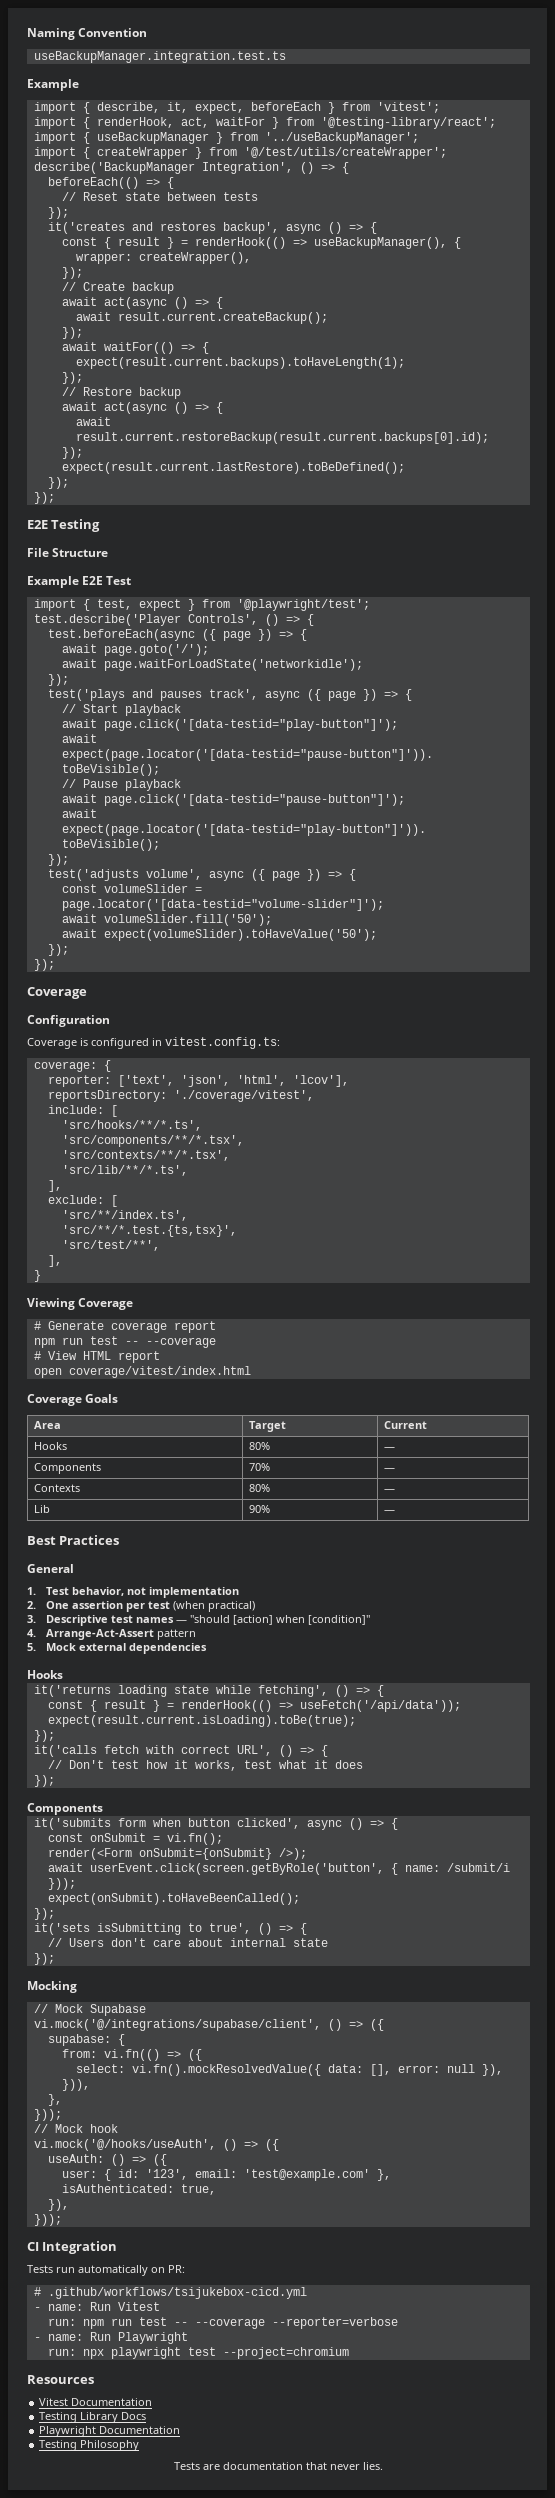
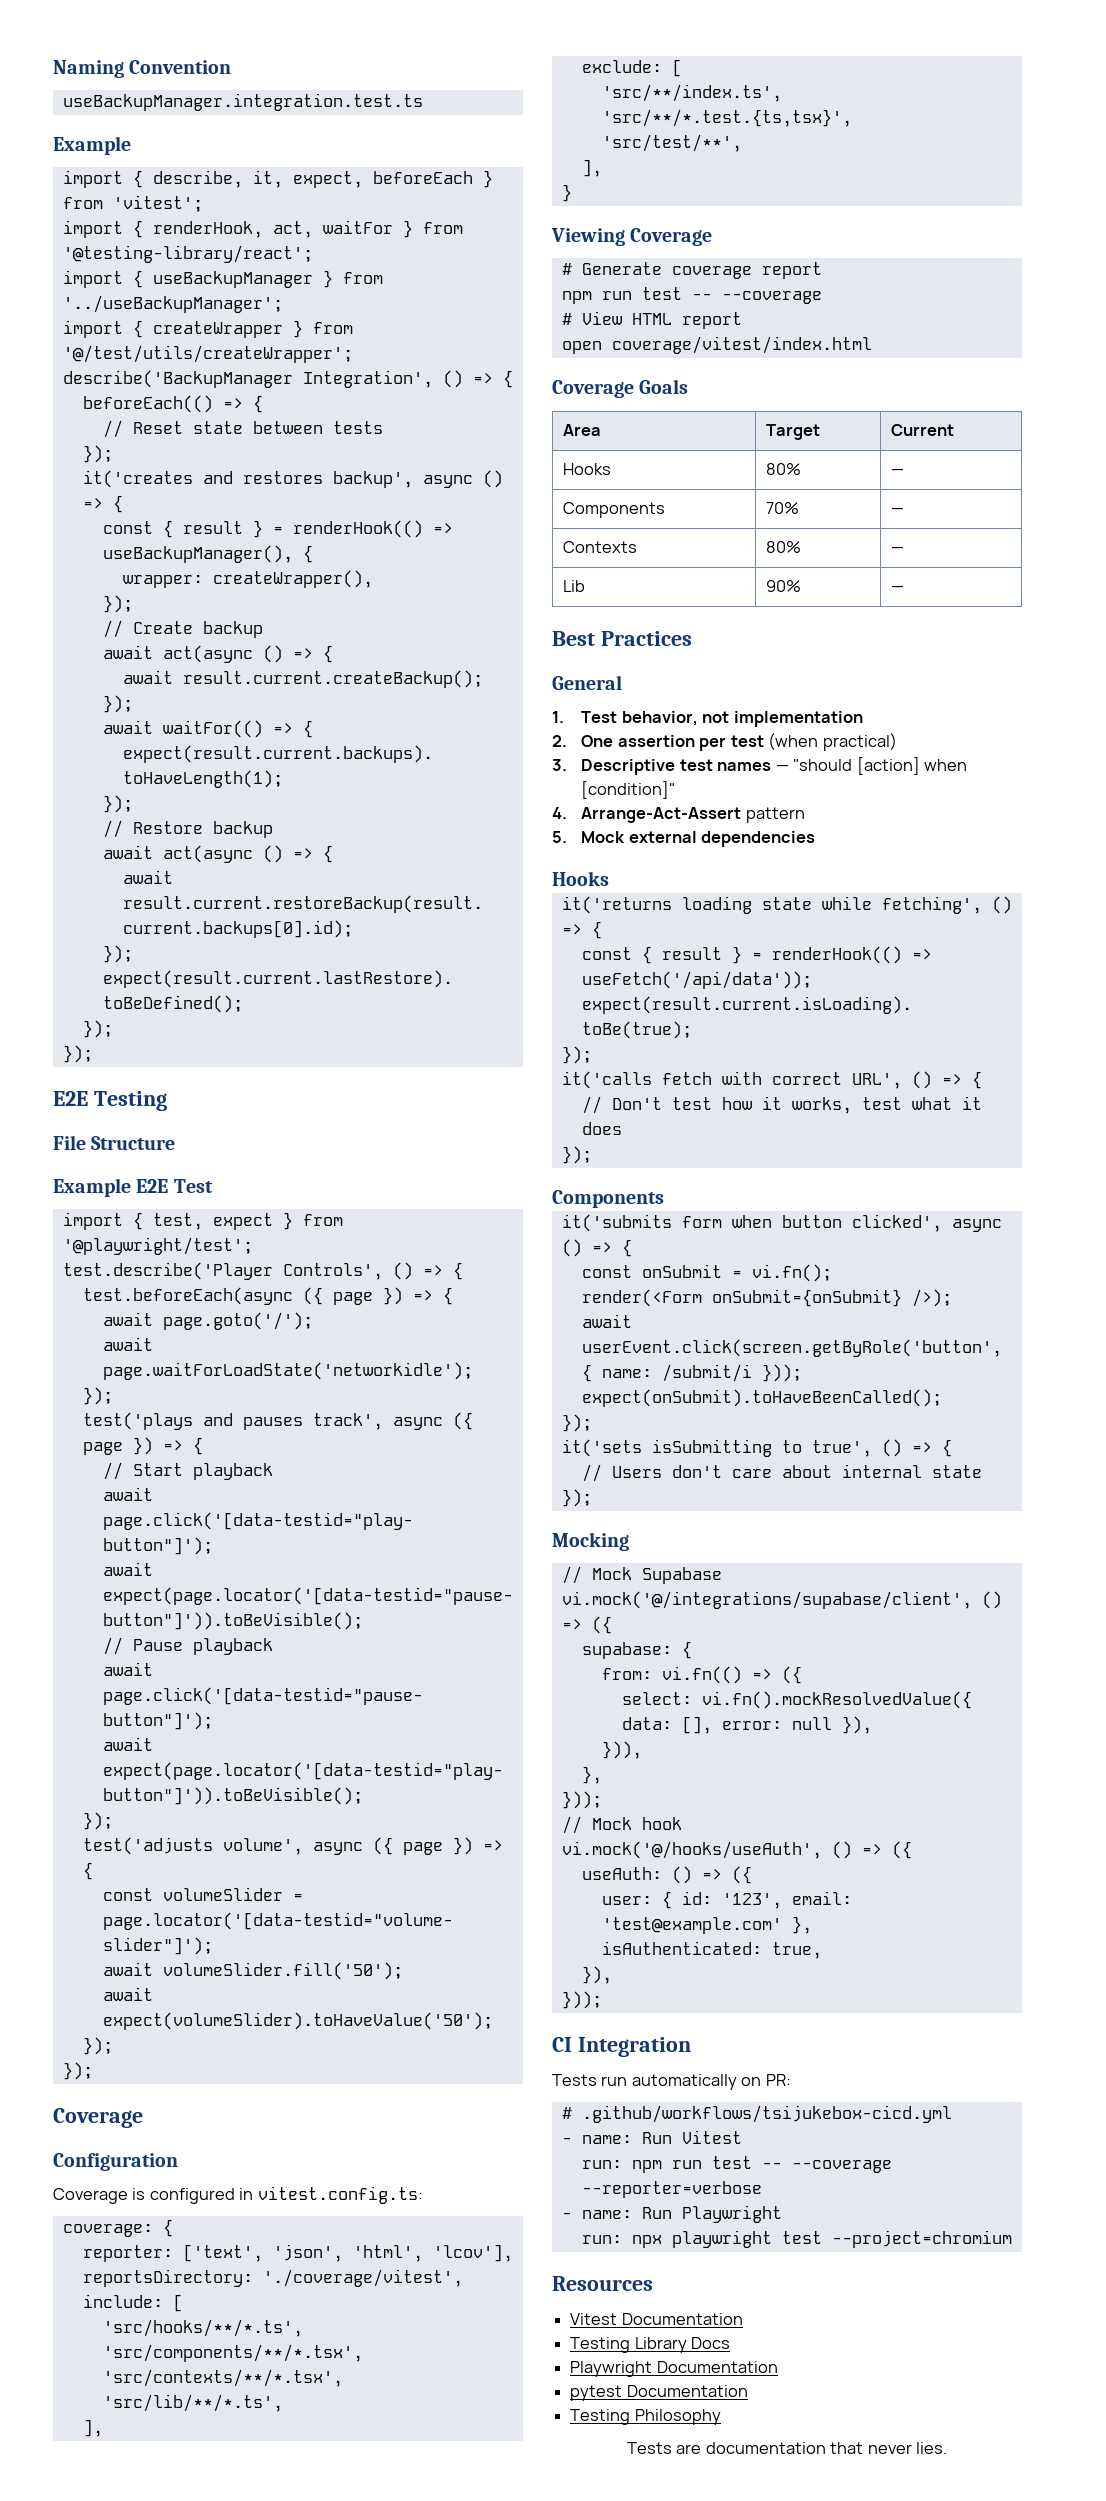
+ pytest Documentation

